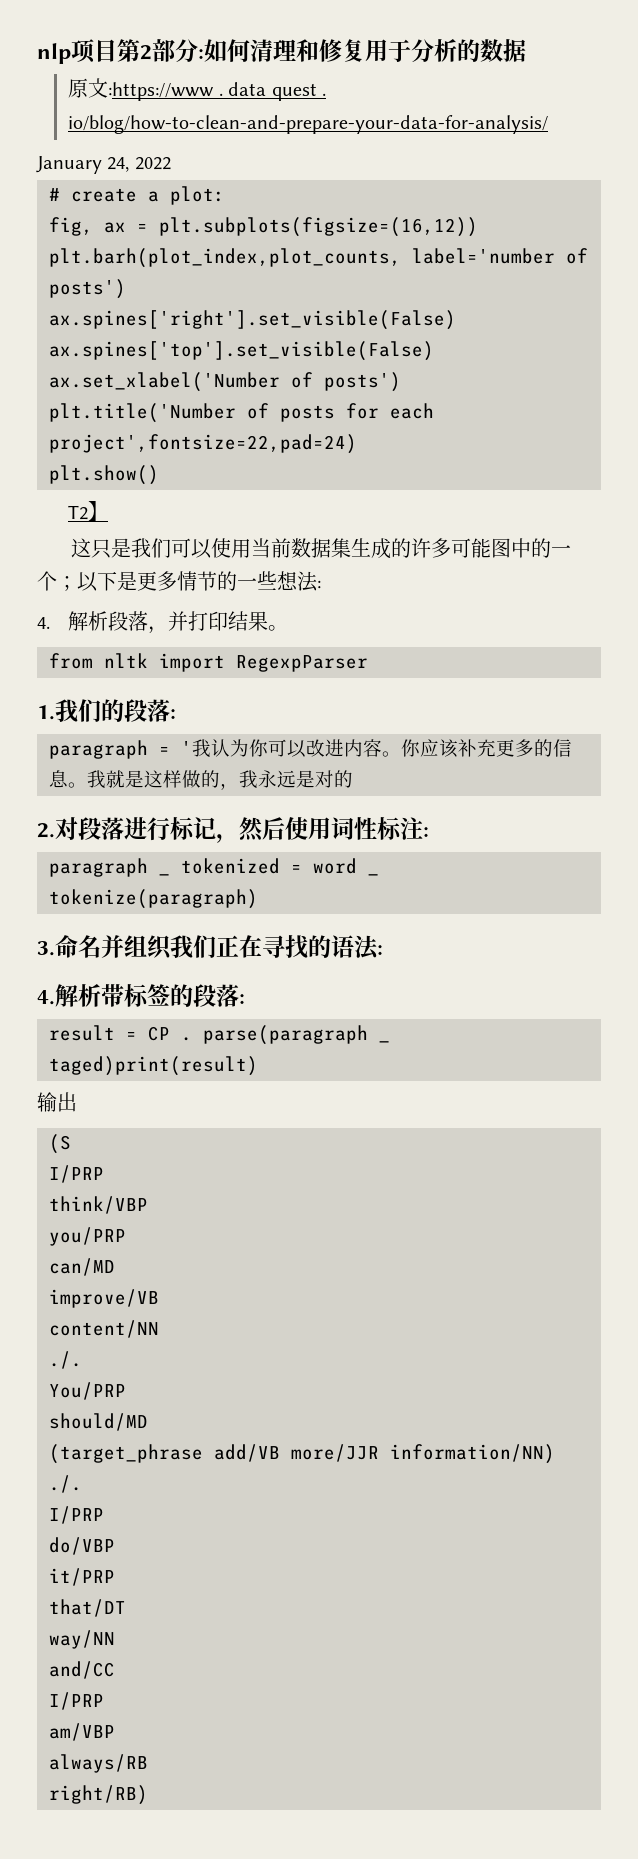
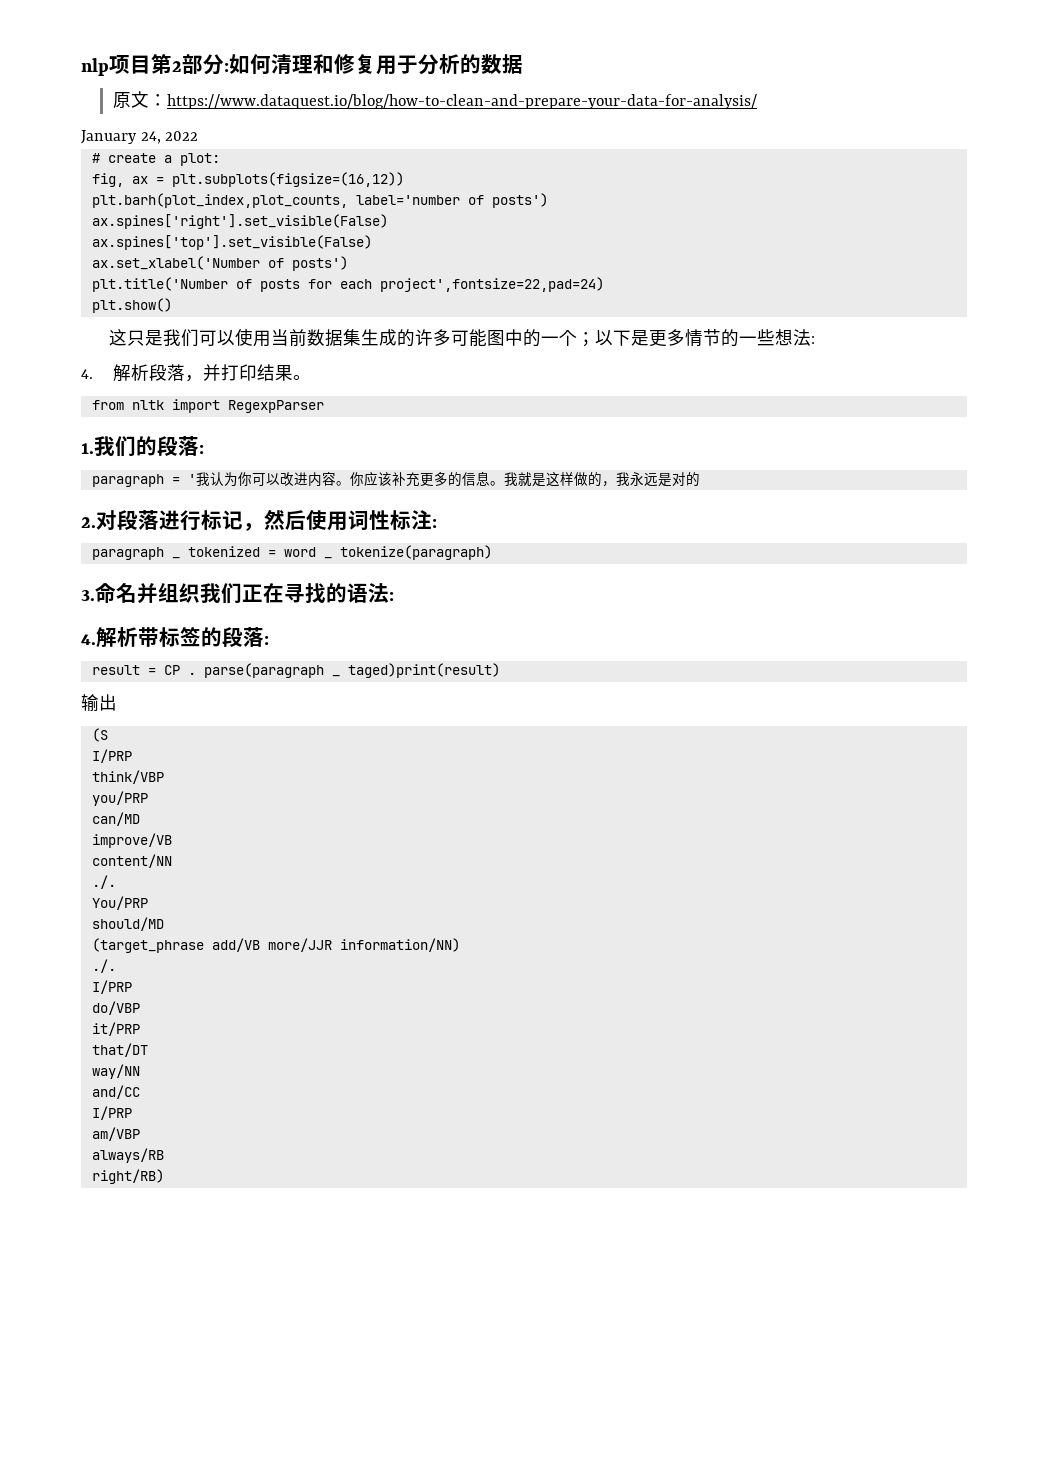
- 原文:https://www . data quest . io/blog/how-to-clean-and-prepare-your-data-for-analysis/
+ 原文：https://www.dataquest.io/blog/how-to-clean-and-prepare-your-data-for-analysis/
- T2】

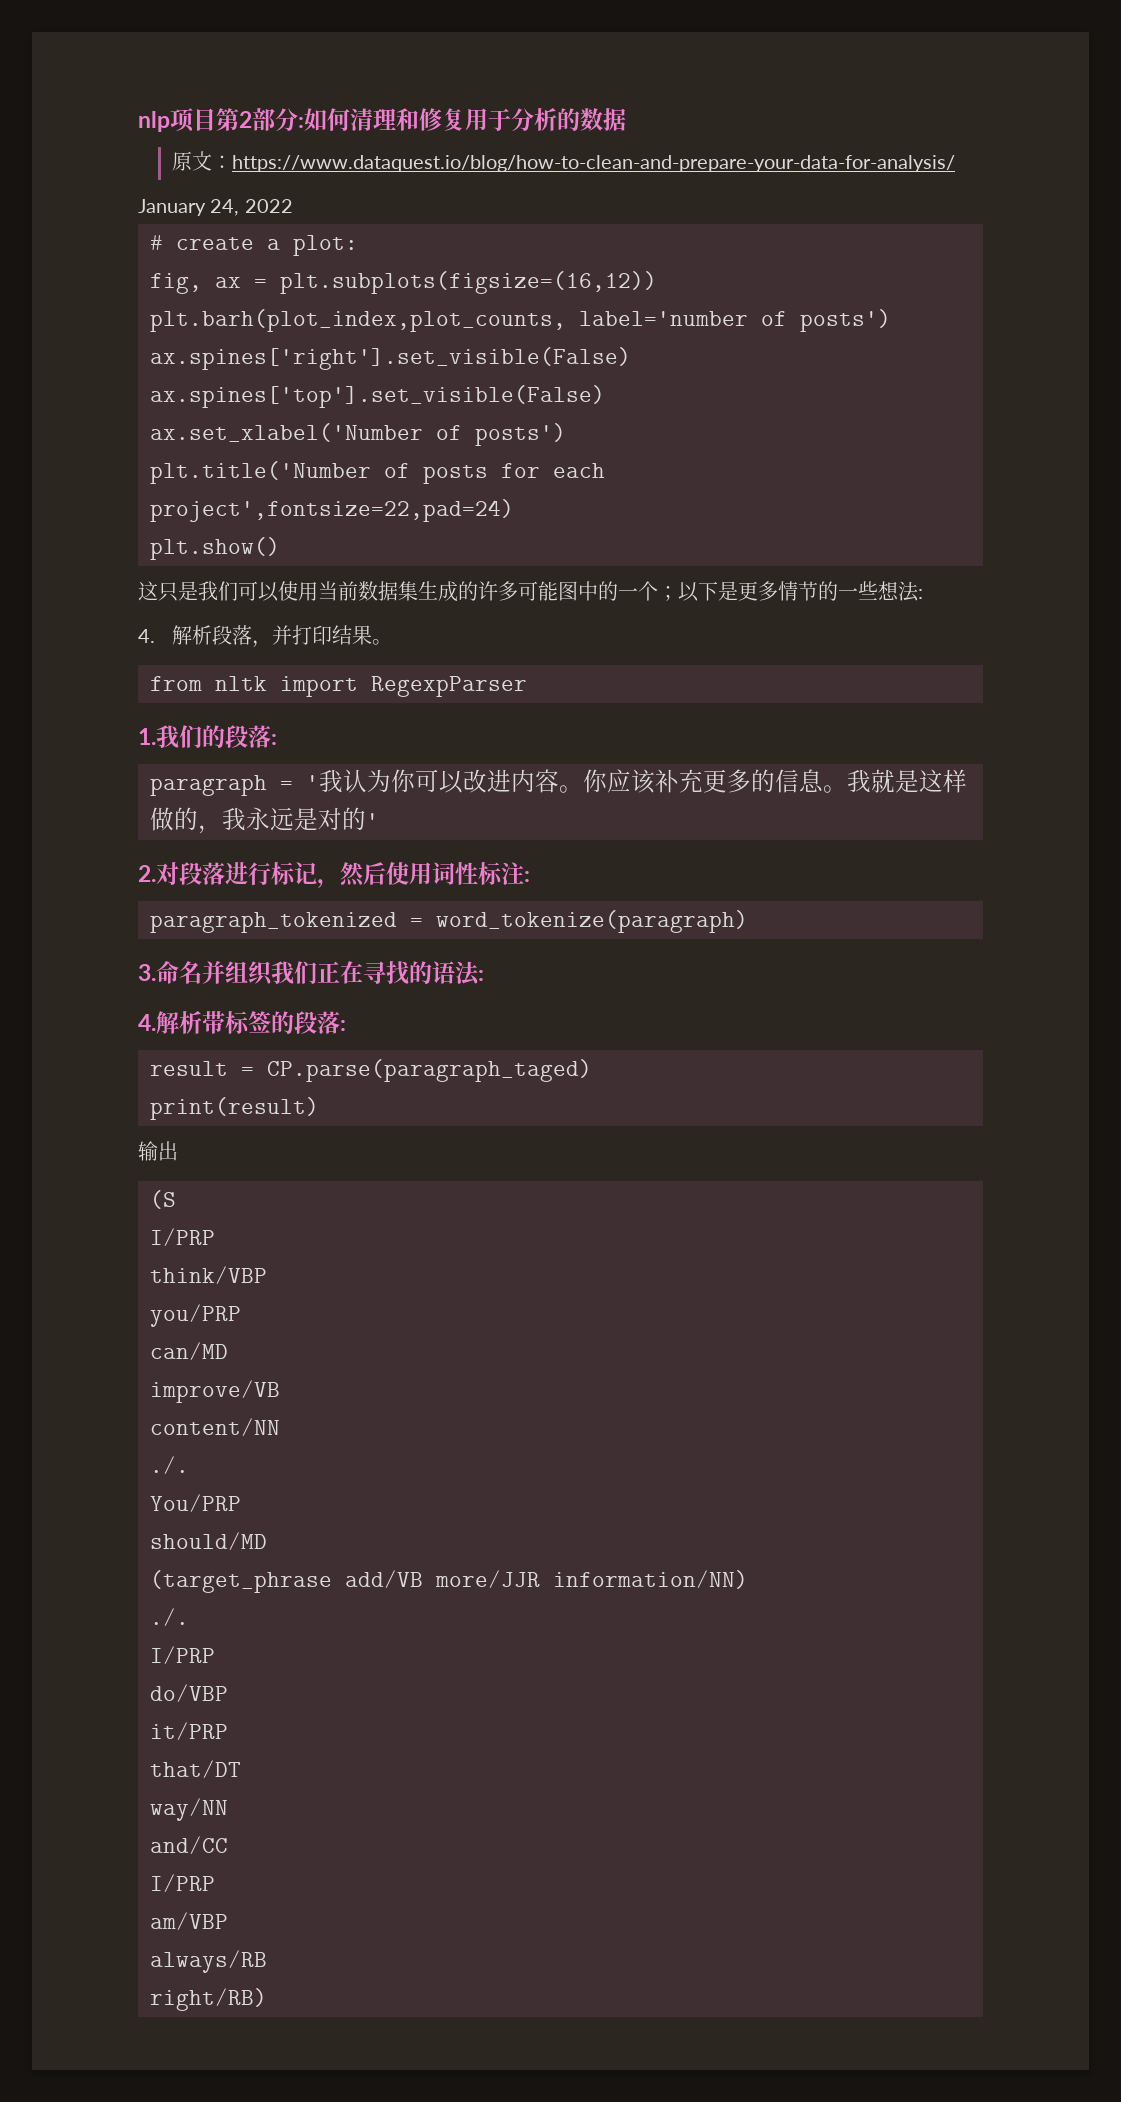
- 我就是这样做的，我永远是对的
+ 我就是这样做的，我永远是对的'
- paragraph _ tokenized = word _ tokenize(paragraph)
+ paragraph_tokenized = word_tokenize(paragraph)
- result = CP . parse(paragraph _ taged)print(result)
+ result = CP.parse(paragraph_taged)
+ print(result)

